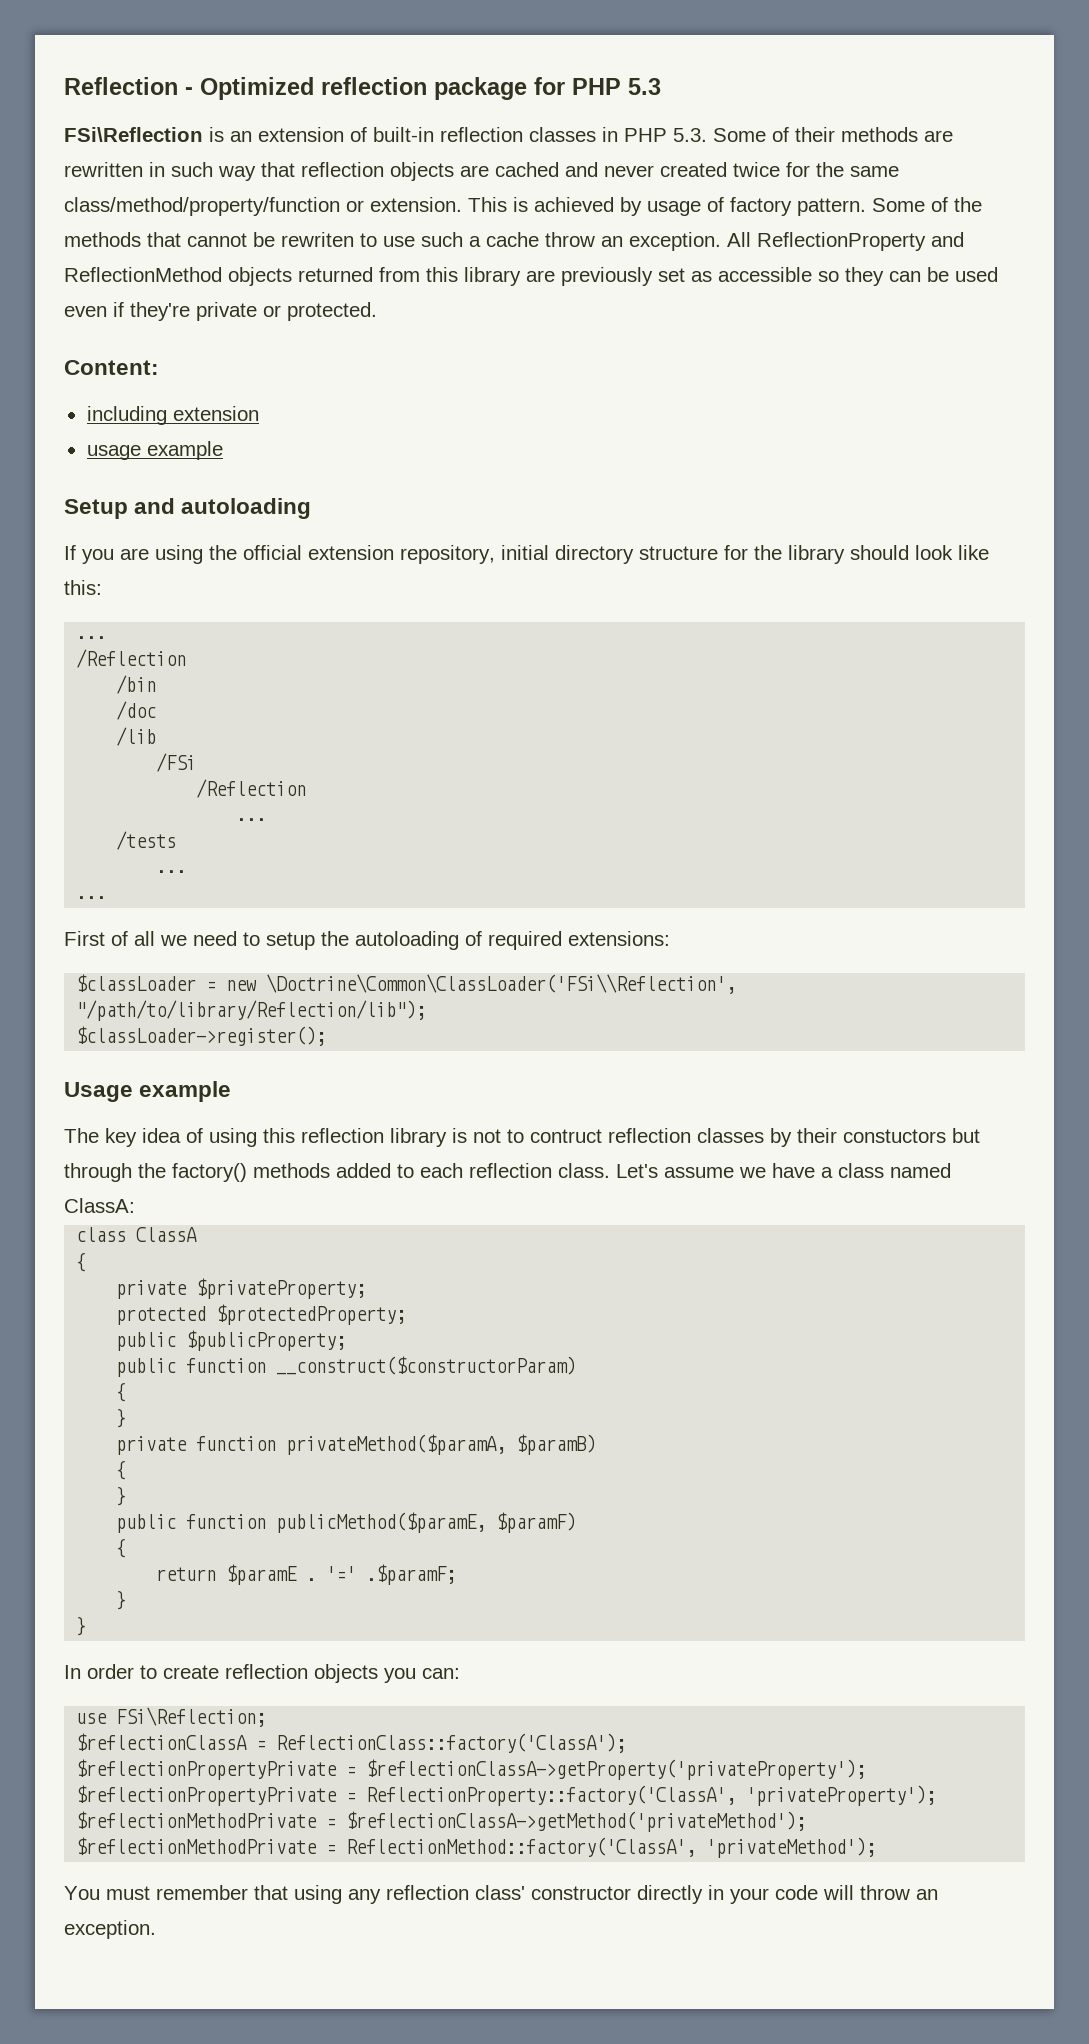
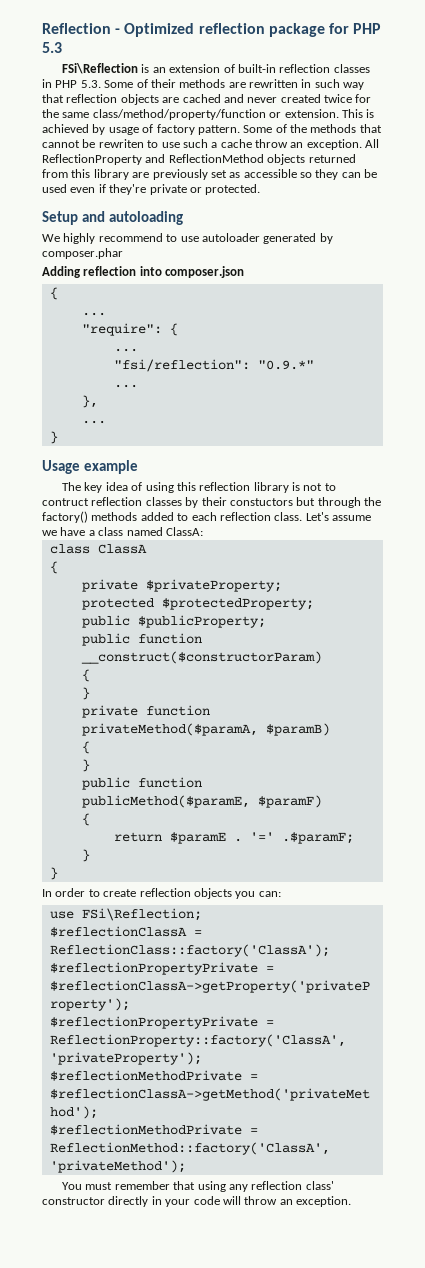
- Content:
- including extension
- usage example
  Setup and autoloading
- If you are using the official extension repository, initial directory structure for the library should look like this:
+ We highly recommend to use autoloader generated by composer.phar
+ Adding reflection into composer.json
+ {
  ...
- /Reflection
- /bin
- /doc
- /lib
- /FSi
- /Reflection
+ "require": {
  ...
- /tests
+ "fsi/reflection": "0.9.*"
  ...
+ },
  ...
- First of all we need to setup the autoloading of required extensions:
- $classLoader = new \Doctrine\Common\ClassLoader('FSi\\Reflection', "/path/to/library/Reflection/lib");
- $classLoader->register();
+ }

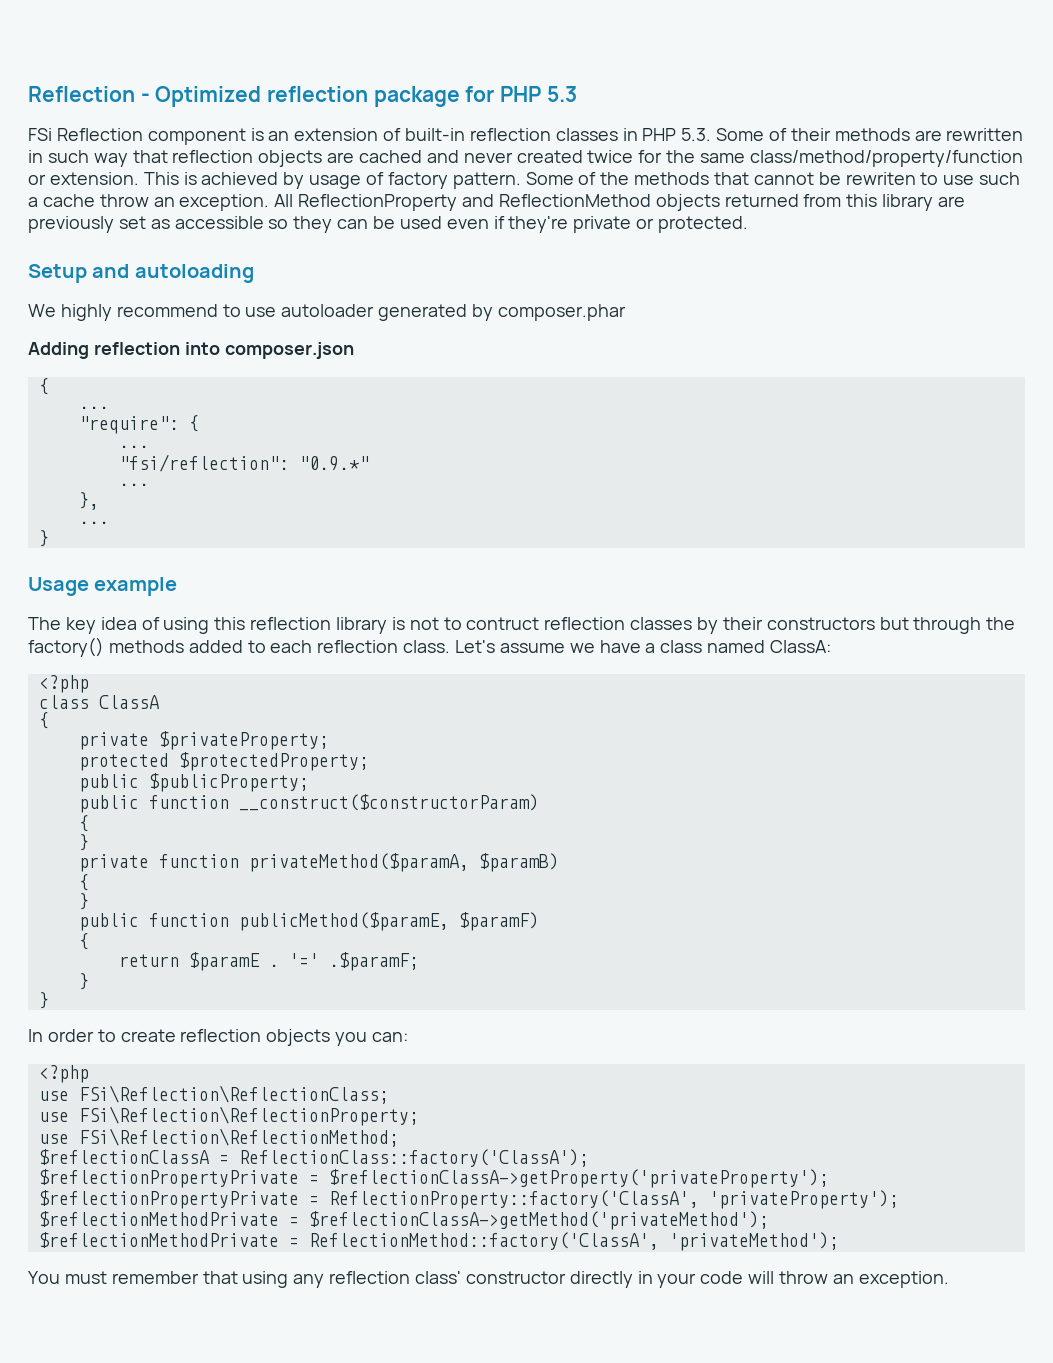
- FSi\Reflection is an extension of built-in reflection classes in PHP 5.3. Some of their methods are rewritten in such way that reflection objects are cached and never created twice for the same class/method/property/function or extension.
+ FSi Reflection component is an extension of built-in reflection classes in PHP 5.3. Some of their methods are rewritten in such way that reflection objects are cached and never created twice for the same class/method/property/function or extension.
- The key idea of using this reflection library is not to contruct reflection classes by their constuctors but through the factory() methods added to each reflection class.
+ The key idea of using this reflection library is not to contruct reflection classes by their constructors but through the factory() methods added to each reflection class.
  Let's assume we have a class named ClassA:
+ <?php
  In order to create reflection objects you can:
- use FSi\Reflection;
+ <?php
+ use FSi\Reflection\ReflectionClass;
+ use FSi\Reflection\ReflectionProperty;
+ use FSi\Reflection\ReflectionMethod;

